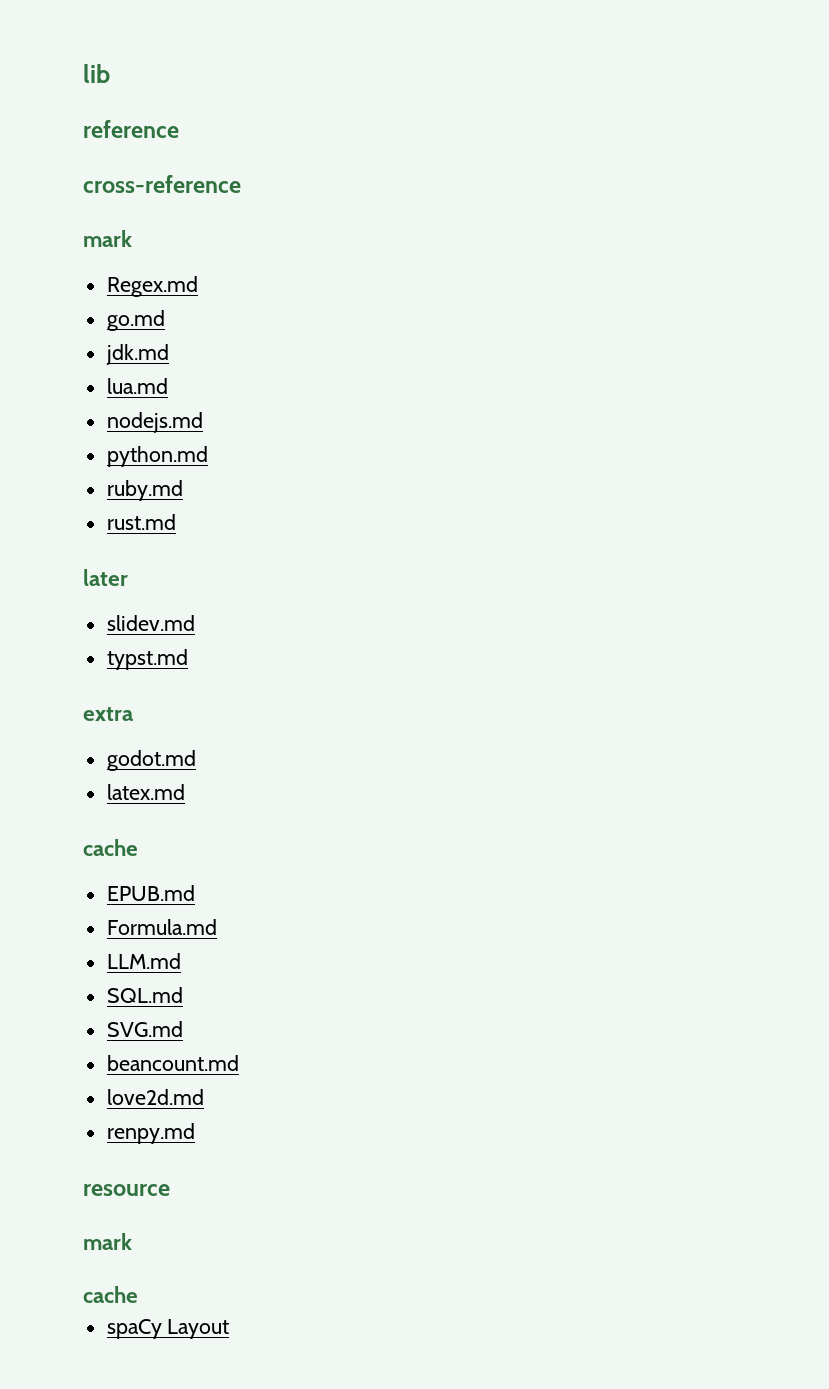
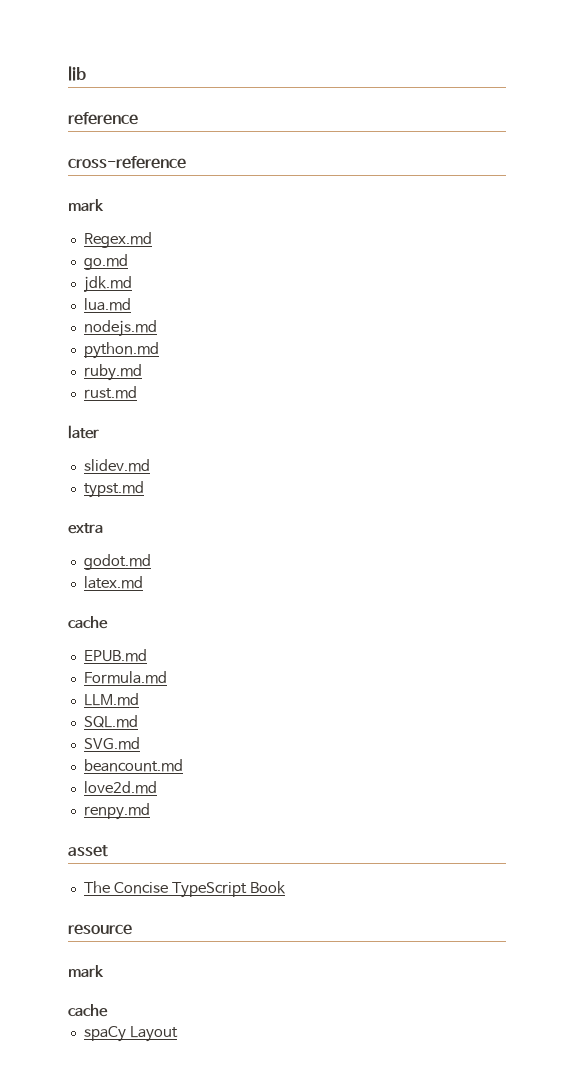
+ asset
+ The Concise TypeScript Book

